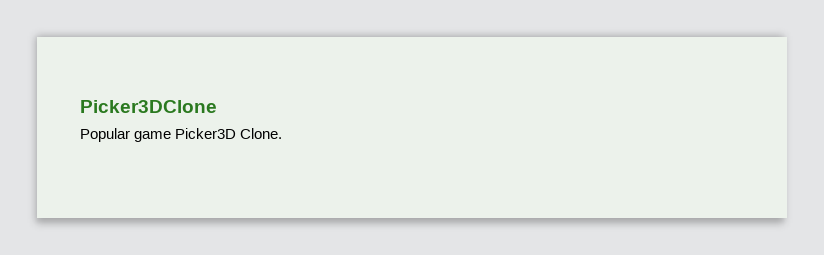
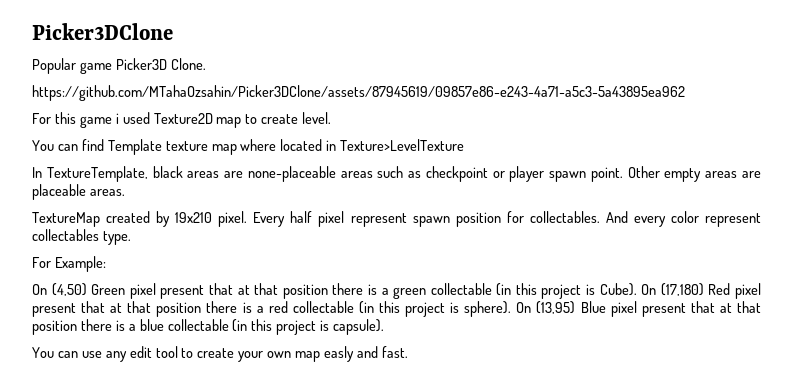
+ https://github.com/MTahaOzsahin/Picker3DClone/assets/87945619/09857e86-e243-4a71-a5c3-5a43895ea962
+ For this game i used Texture2D map to create level.
+ You can find Template texture map where located in Texture>LevelTexture
+ In TextureTemplate, black areas are none-placeable areas such as checkpoint or player spawn point. Other empty areas are placeable areas.
+ TextureMap created by 19x210 pixel. Every half pixel represent spawn position for collectables. And every color represent collectables type.
+ For Example:
+ On (4,50) Green pixel present that at that position there is a green collectable (in this project is Cube). On (17,180) Red pixel present that at that position there is a red collectable (in this project is sphere). On (13,95) Blue pixel present that at that position there is a blue collectable (in this project is capsule).
+ You can use any edit tool to create your own map easly and fast.

